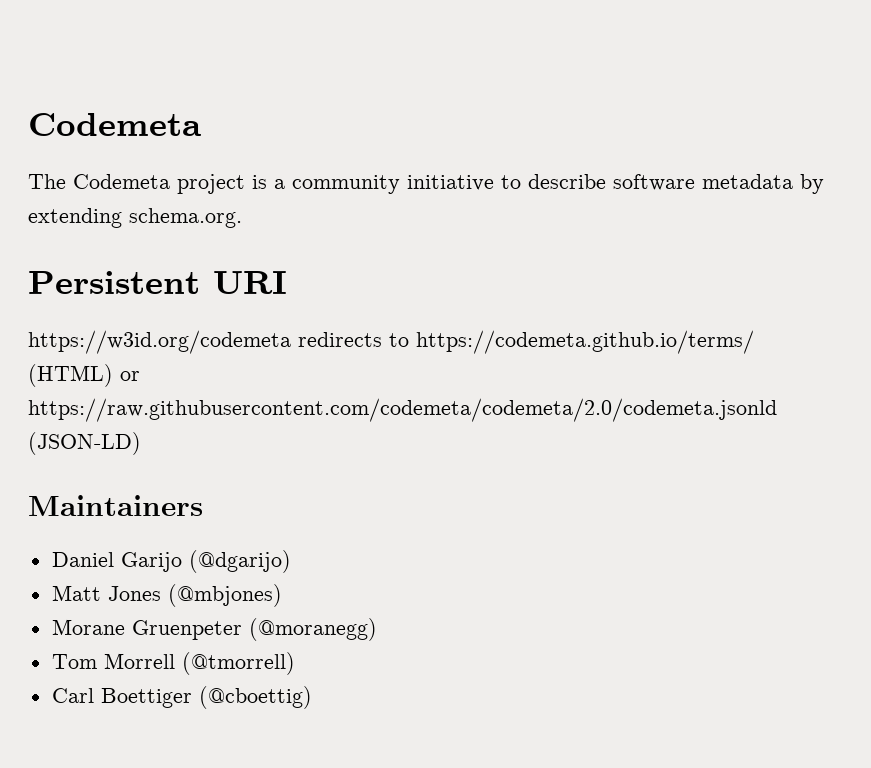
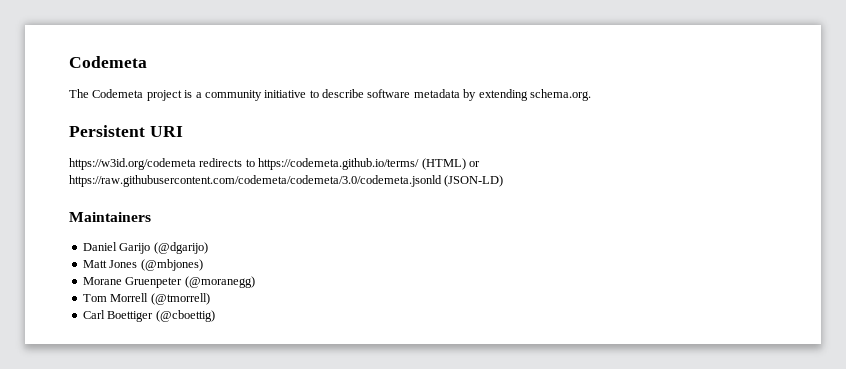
- https://w3id.org/codemeta redirects to https://codemeta.github.io/terms/ (HTML) or https://raw.githubusercontent.com/codemeta/codemeta/2.0/codemeta.jsonld (JSON-LD)
+ https://w3id.org/codemeta redirects to https://codemeta.github.io/terms/ (HTML) or https://raw.githubusercontent.com/codemeta/codemeta/3.0/codemeta.jsonld (JSON-LD)

